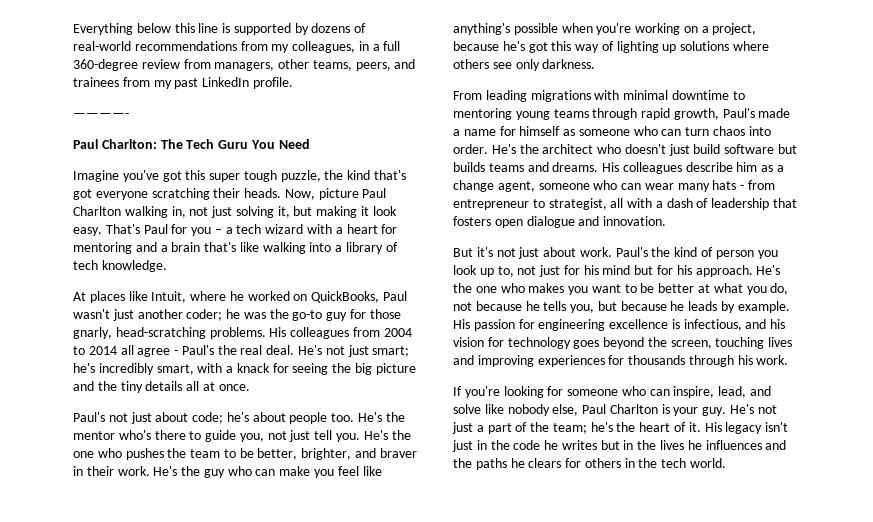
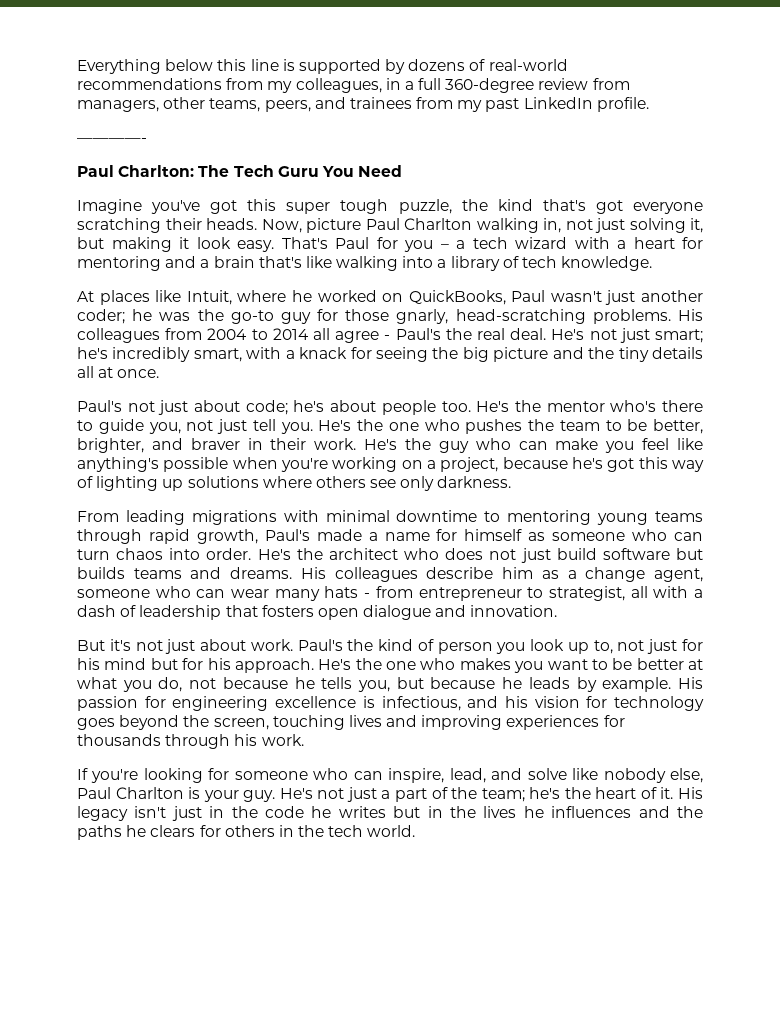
- He's the architect who doesn't just build software but builds teams and dreams.
+ He's the architect who does not just build software but builds teams and dreams.

